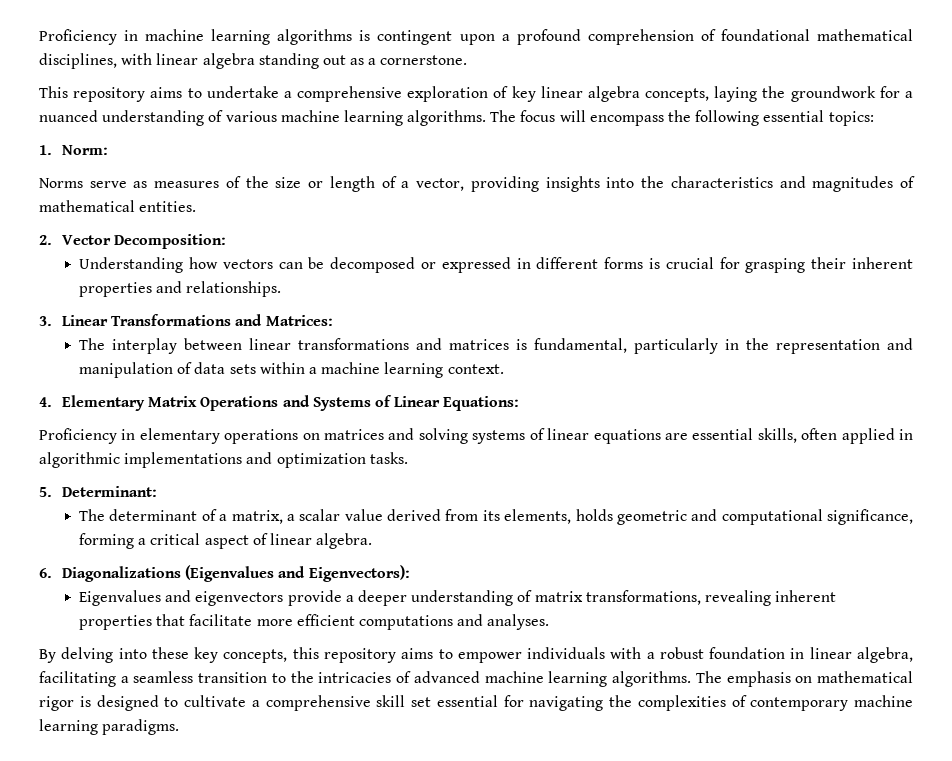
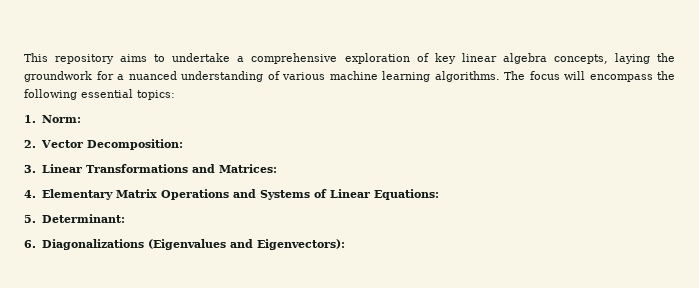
- Proficiency in machine learning algorithms is contingent upon a profound comprehension of foundational mathematical disciplines, with linear algebra standing out as a cornerstone.
- Norms serve as measures of the size or length of a vector, providing insights into the characteristics and magnitudes of mathematical entities.
  2. Vector Decomposition:
- Understanding how vectors can be decomposed or expressed in different forms is crucial for grasping their inherent properties and relationships.
- The interplay between linear transformations and matrices is fundamental, particularly in the representation and manipulation of data sets within a machine learning context.
- Proficiency in elementary operations on matrices and solving systems of linear equations are essential skills, often applied in algorithmic implementations and optimization tasks.
  5. Determinant:
- The determinant of a matrix, a scalar value derived from its elements, holds geometric and computational significance, forming a critical aspect of linear algebra.
- Eigenvalues and eigenvectors provide a deeper understanding of matrix transformations, revealing inherent properties that facilitate more efficient computations and analyses.
- By delving into these key concepts, this repository aims to empower individuals with a robust foundation in linear algebra, facilitating a seamless transition to the intricacies of advanced machine learning algorithms. The emphasis on mathematical rigor is designed to cultivate a comprehensive skill set essential for navigating the complexities of contemporary machine learning paradigms.

